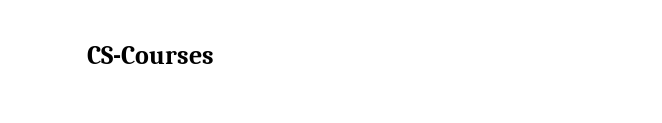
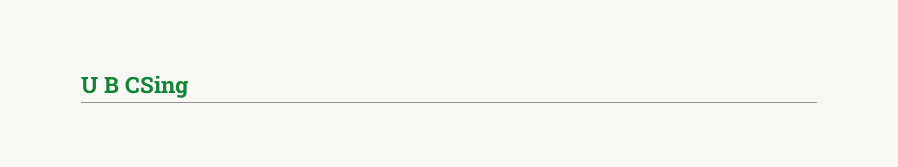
- CS-Courses
+ U B CSing

